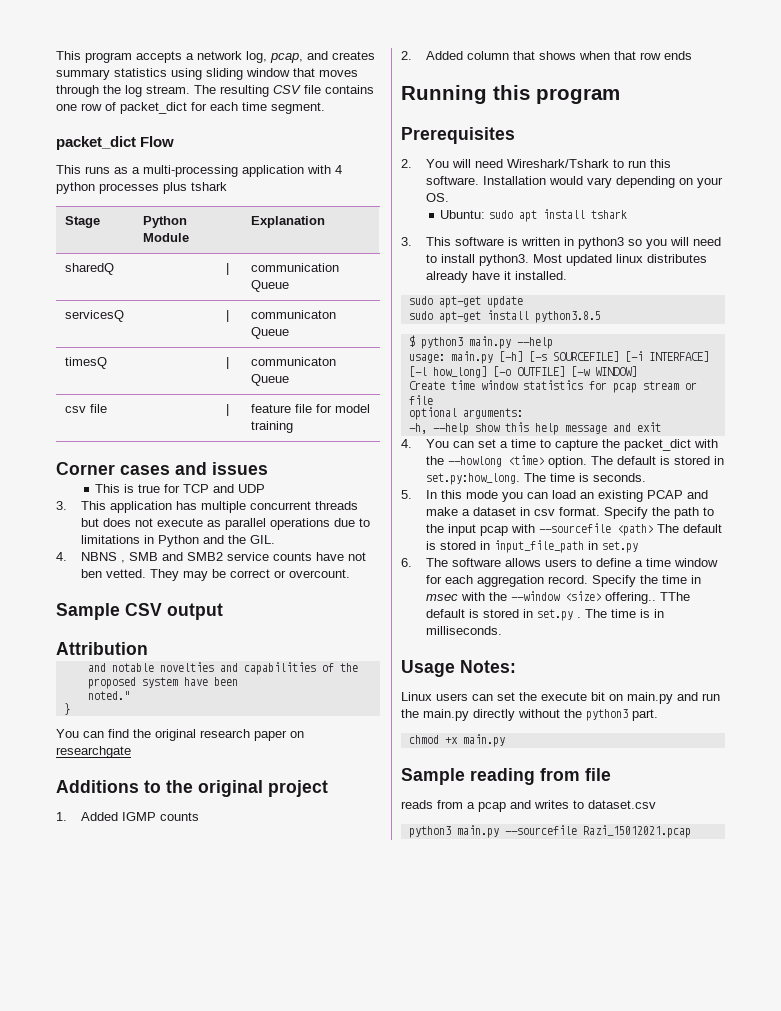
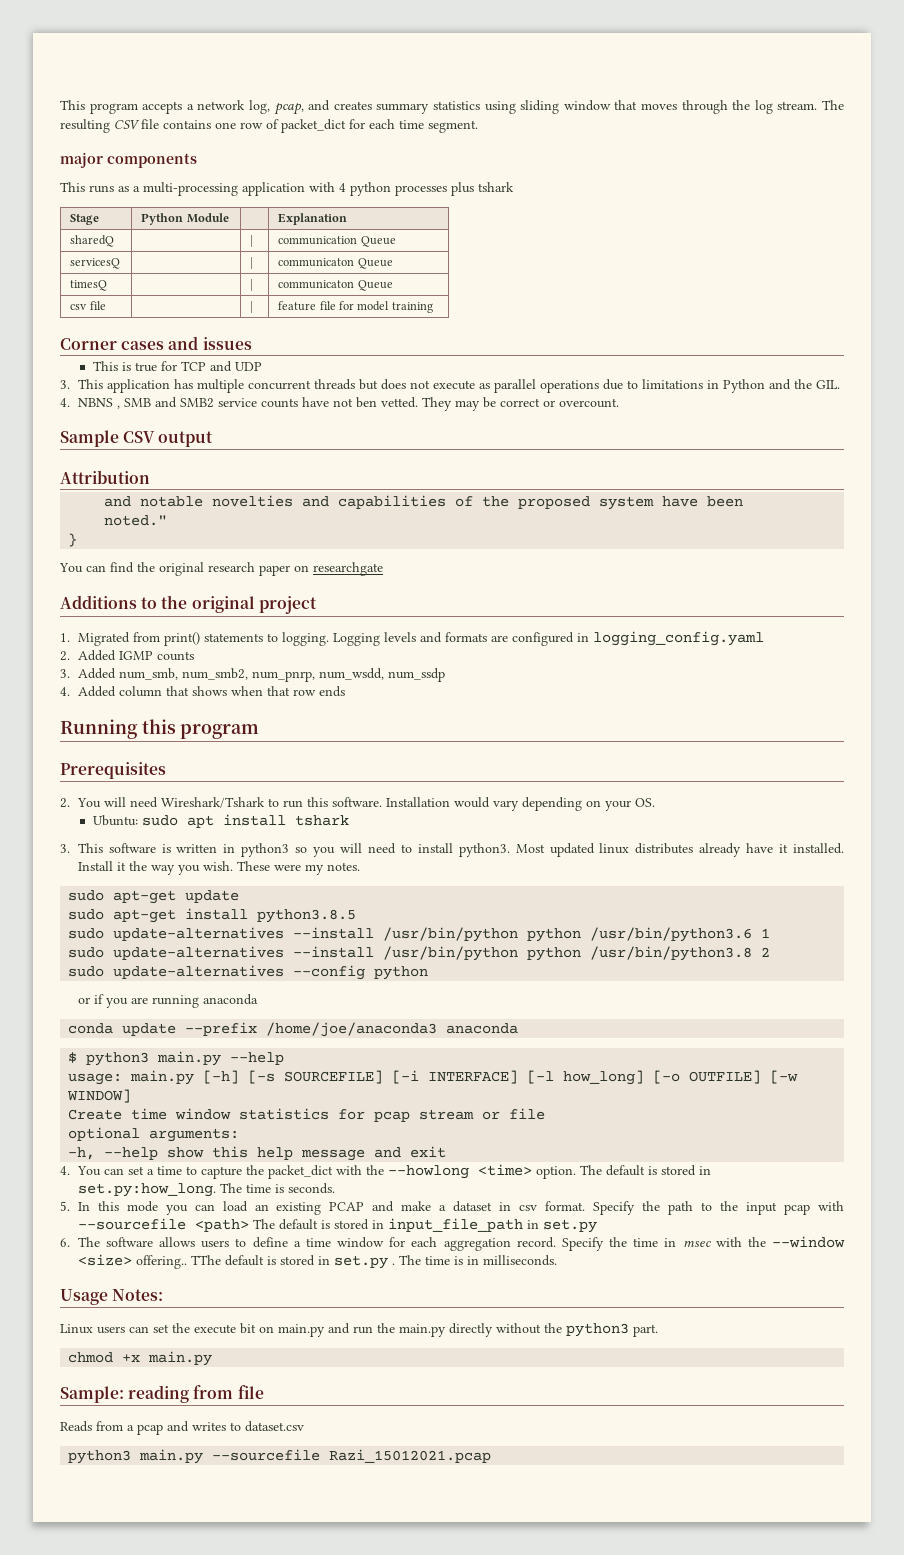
- packet_dict Flow
+ major components
- 1. Added IGMP counts
- 2. Added column that shows when that row ends
+ 1. Migrated from print() statements to logging. Logging levels and formats are configured in logging_config.yaml
+ 2. Added IGMP counts
+ 3. Added num_smb, num_smb2, num_pnrp, num_wsdd, num_ssdp
+ 4. Added column that shows when that row ends
+ Install it the way you wish. These were my notes.
+ sudo update-alternatives --install /usr/bin/python python /usr/bin/python3.6 1
+ sudo update-alternatives --install /usr/bin/python python /usr/bin/python3.8 2
+ sudo update-alternatives --config python
+ or if you are running anaconda
+ conda update --prefix /home/joe/anaconda3 anaconda
- Sample reading from file
+ Sample: reading from file
- reads from a pcap and writes to dataset.csv
+ Reads from a pcap and writes to dataset.csv

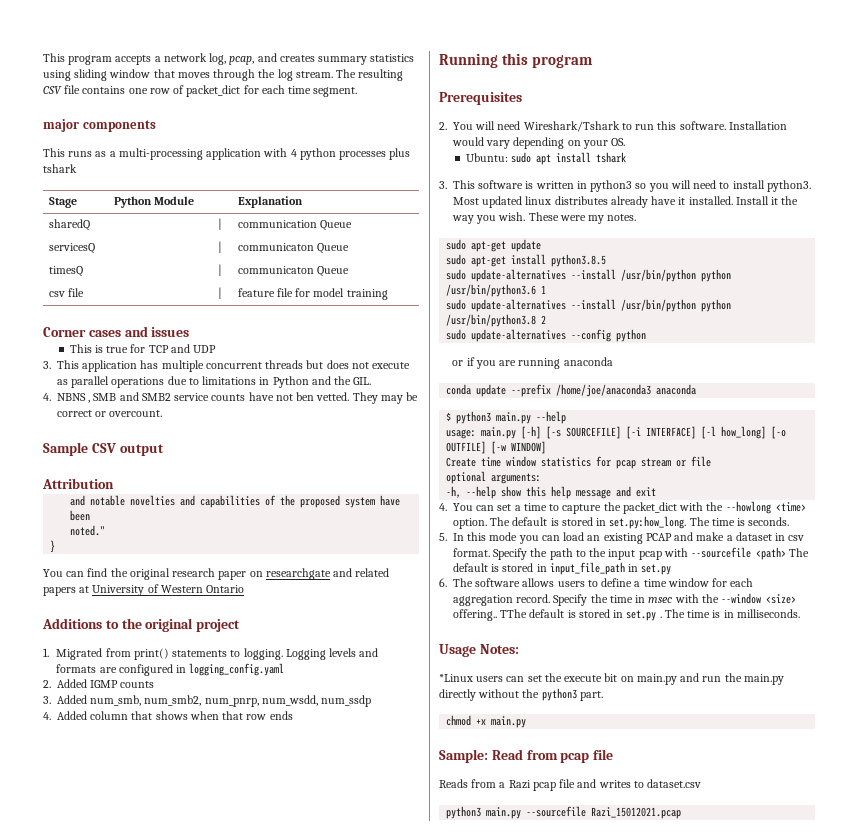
- You can find the original research paper on researchgate
+ You can find the original research paper on researchgate and related papers at University of Western Ontario
- Linux users can set the execute bit on main.py and run the main.py directly without the python3 part.
+ *Linux users can set the execute bit on main.py and run the main.py directly without the python3 part.
- Sample: reading from file
+ Sample: Read from pcap file
- Reads from a pcap and writes to dataset.csv
+ Reads from a Razi pcap file and writes to dataset.csv

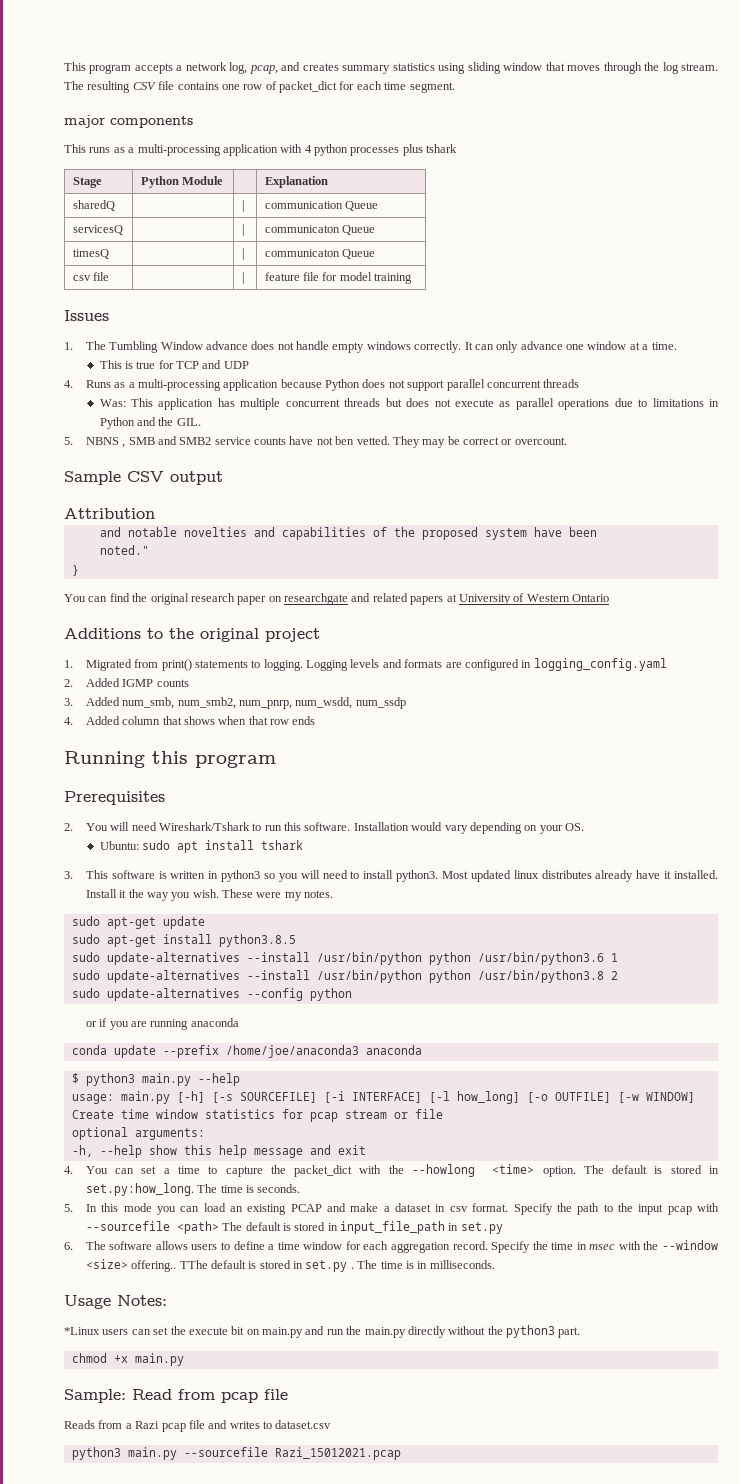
- Corner cases and issues
+ Issues
+ 1. The Tumbling Window advance does not handle empty windows correctly. It can only advance one window at a time.
- 3. This application has multiple concurrent threads but does not execute as parallel operations due to limitations in Python and the GIL.
+ 4. Runs as a multi-processing application because Python does not support parallel concurrent threads
+ Was: This application has multiple concurrent threads but does not execute as parallel operations due to limitations in Python and the GIL.
- 4. NBNS , SMB and SMB2 service counts have not ben vetted.
+ 5. NBNS , SMB and SMB2 service counts have not ben vetted.

